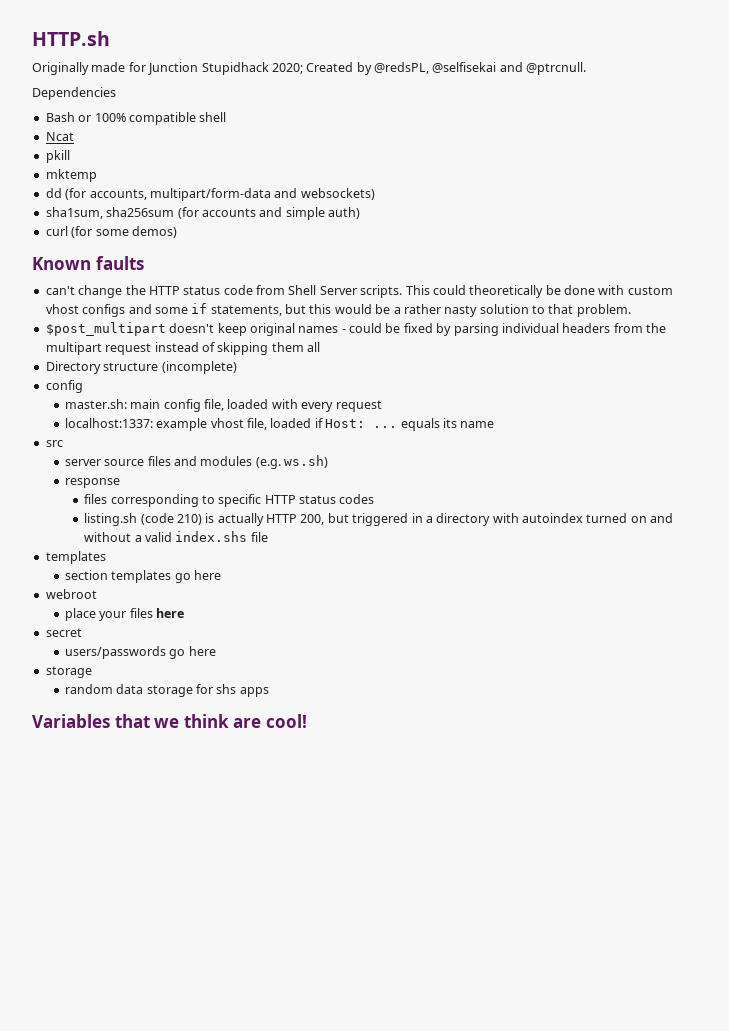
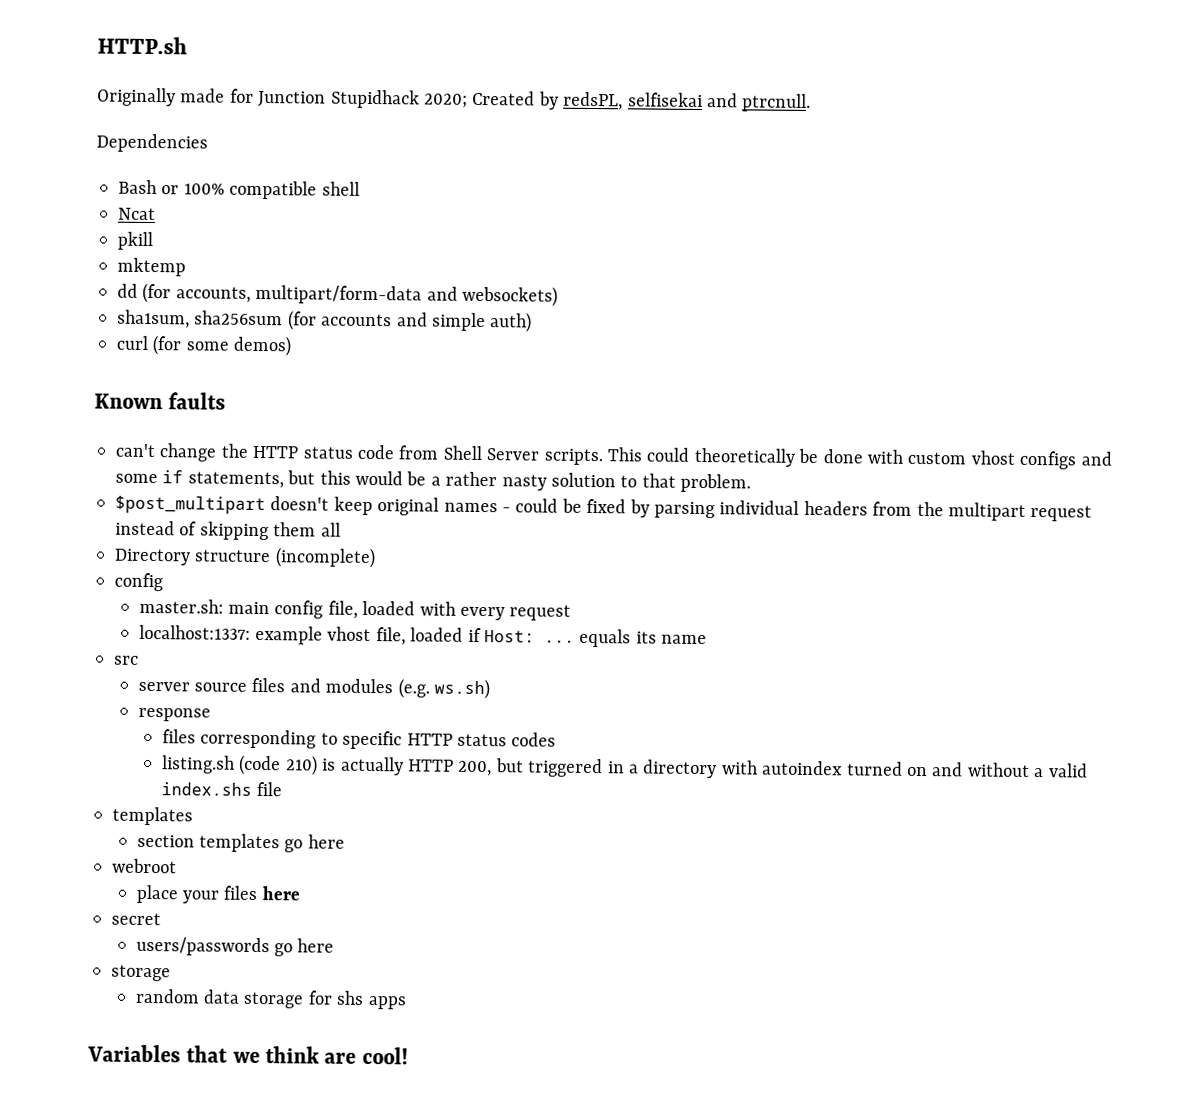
- Originally made for Junction Stupidhack 2020; Created by @redsPL, @selfisekai and @ptrcnull.
+ Originally made for Junction Stupidhack 2020; Created by redsPL, selfisekai and ptrcnull.

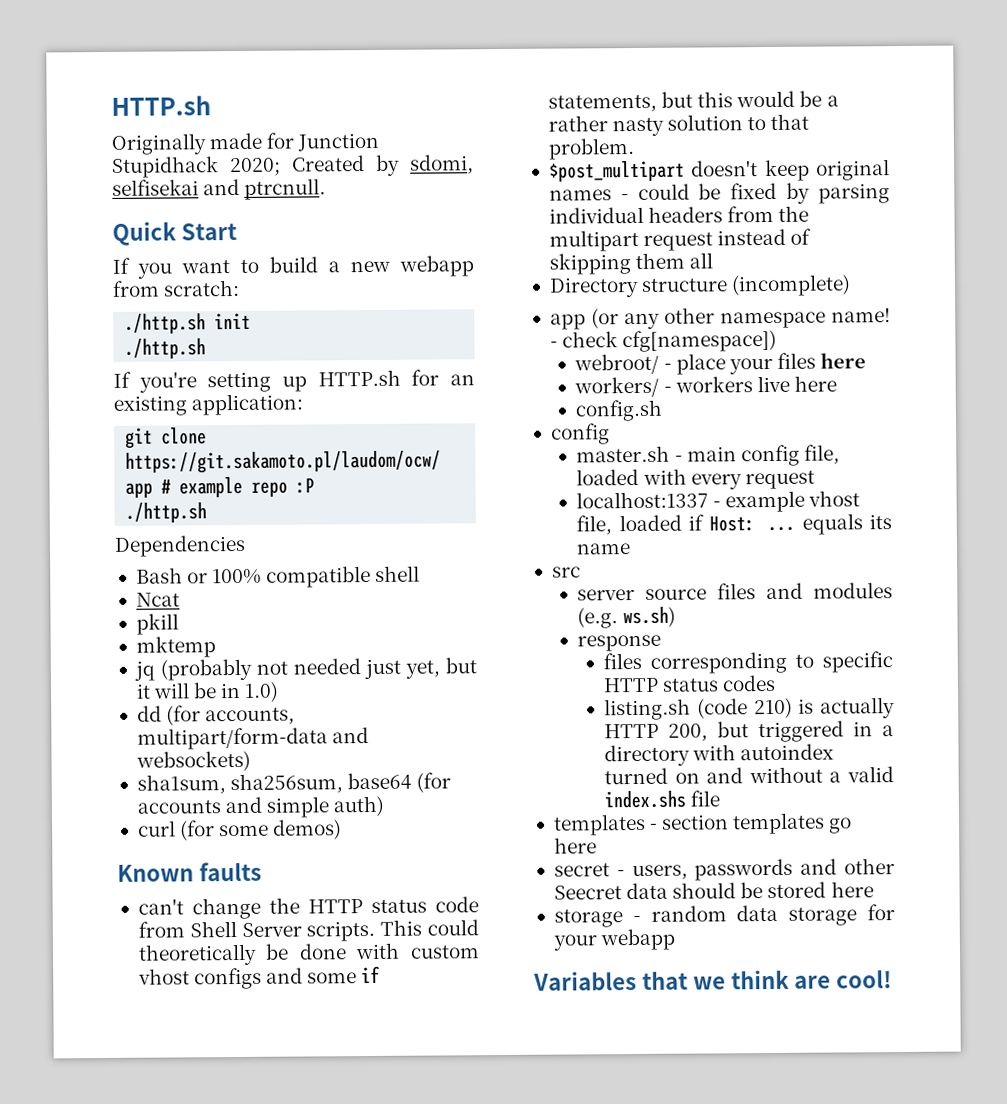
- Originally made for Junction Stupidhack 2020; Created by redsPL, selfisekai and ptrcnull.
+ Originally made for Junction Stupidhack 2020; Created by sdomi, selfisekai and ptrcnull.
+ Quick Start
+ If you want to build a new webapp from scratch:
+ ./http.sh init
+ ./http.sh
+ If you're setting up HTTP.sh for an existing application:
+ git clone https://git.sakamoto.pl/laudom/ocw/ app # example repo :P
+ ./http.sh
+ jq (probably not needed just yet, but it will be in 1.0)
- sha1sum, sha256sum (for accounts and simple auth)
+ sha1sum, sha256sum, base64 (for accounts and simple auth)
+ app (or any other namespace name! - check cfg[namespace])
+ webroot/ - place your files here
+ workers/ - workers live here
+ config.sh
- master.sh: main config file, loaded with every request
+ master.sh - main config file, loaded with every request
- localhost:1337: example vhost file, loaded if Host: ... equals its name
+ localhost:1337 - example vhost file, loaded if Host: ... equals its name
  listing.sh (code 210) is actually HTTP 200, but triggered in a directory with autoindex turned on and without a valid index.shs file
- templates
- section templates go here
+ templates - section templates go here
- webroot
- place your files here
- secret
- users/passwords go here
- storage
- random data storage for shs apps
+ secret - users, passwords and other Seecret data should be stored here
+ storage - random data storage for your webapp

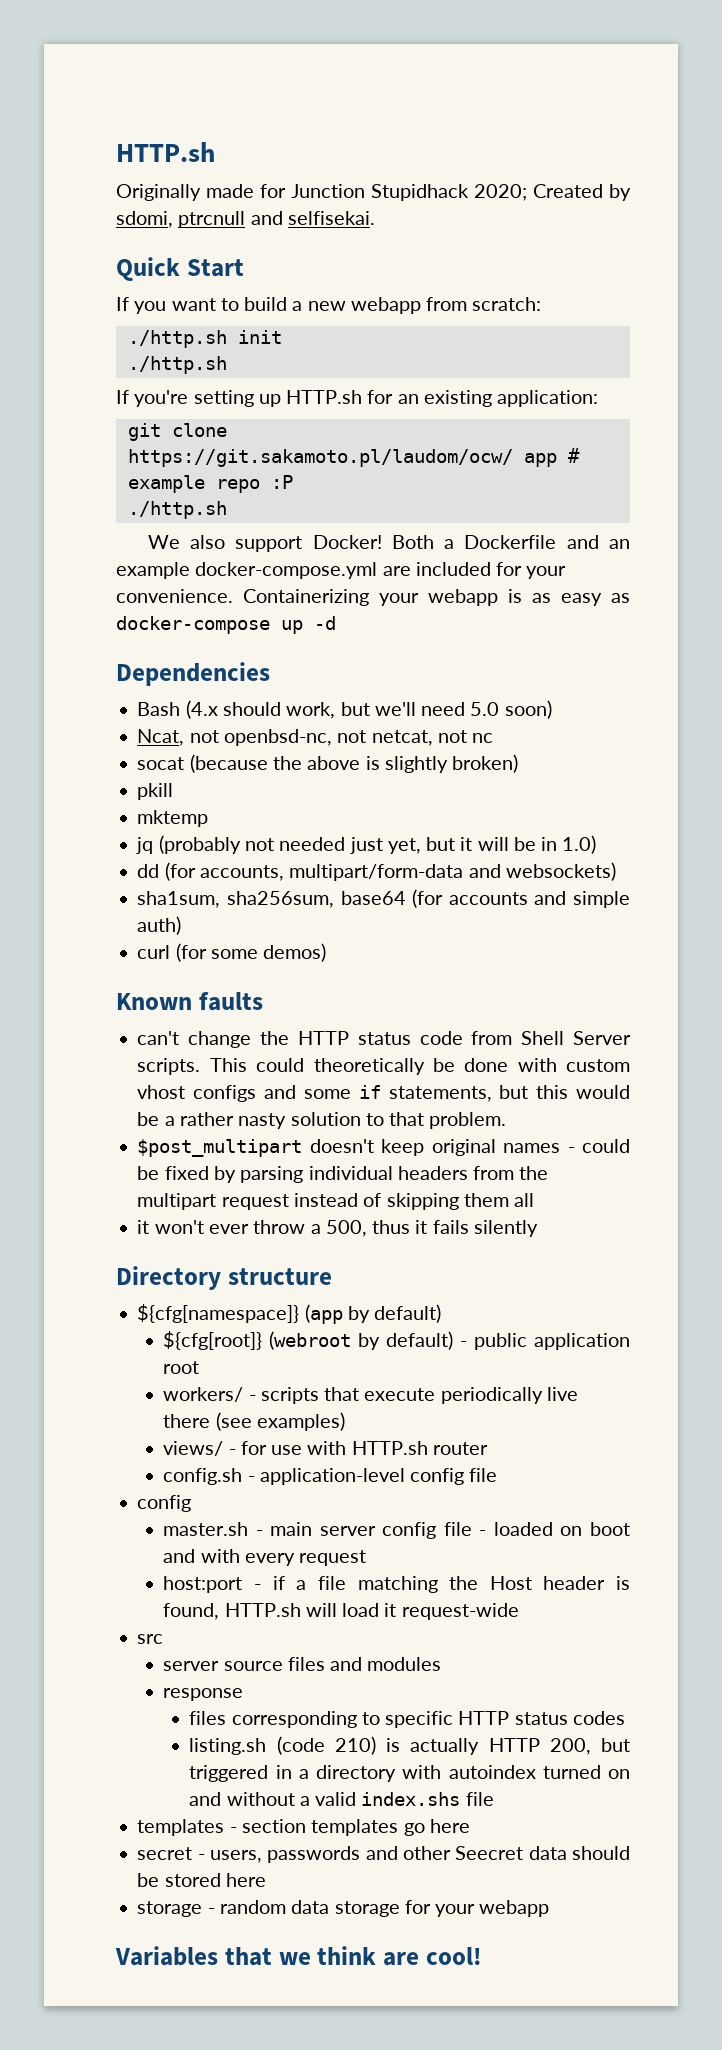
- Originally made for Junction Stupidhack 2020; Created by sdomi, selfisekai and ptrcnull.
+ Originally made for Junction Stupidhack 2020; Created by sdomi, ptrcnull and selfisekai.
+ We also support Docker! Both a Dockerfile and an example docker-compose.yml are included for your convenience. Containerizing your webapp is as easy as docker-compose up -d
  Dependencies
- Bash or 100% compatible shell
- Ncat
+ Bash (4.x should work, but we'll need 5.0 soon)
+ Ncat, not openbsd-nc, not netcat, not nc
+ socat (because the above is slightly broken)
- Directory structure (incomplete)
- app (or any other namespace name! - check cfg[namespace])
- webroot/ - place your files here
- workers/ - workers live here
- config.sh
+ it won't ever throw a 500, thus it fails silently
+ Directory structure
+ ${cfg[namespace]} (app by default)
+ ${cfg[root]} (webroot by default) - public application root
+ workers/ - scripts that execute periodically live there (see examples)
+ views/ - for use with HTTP.sh router
+ config.sh - application-level config file
  config
- master.sh - main config file, loaded with every request
- localhost:1337 - example vhost file, loaded if Host: ... equals its name
+ master.sh - main server config file - loaded on boot and with every request
+ host:port - if a file matching the Host header is found, HTTP.sh will load it request-wide
- server source files and modules (e.g. ws.sh)
+ server source files and modules

